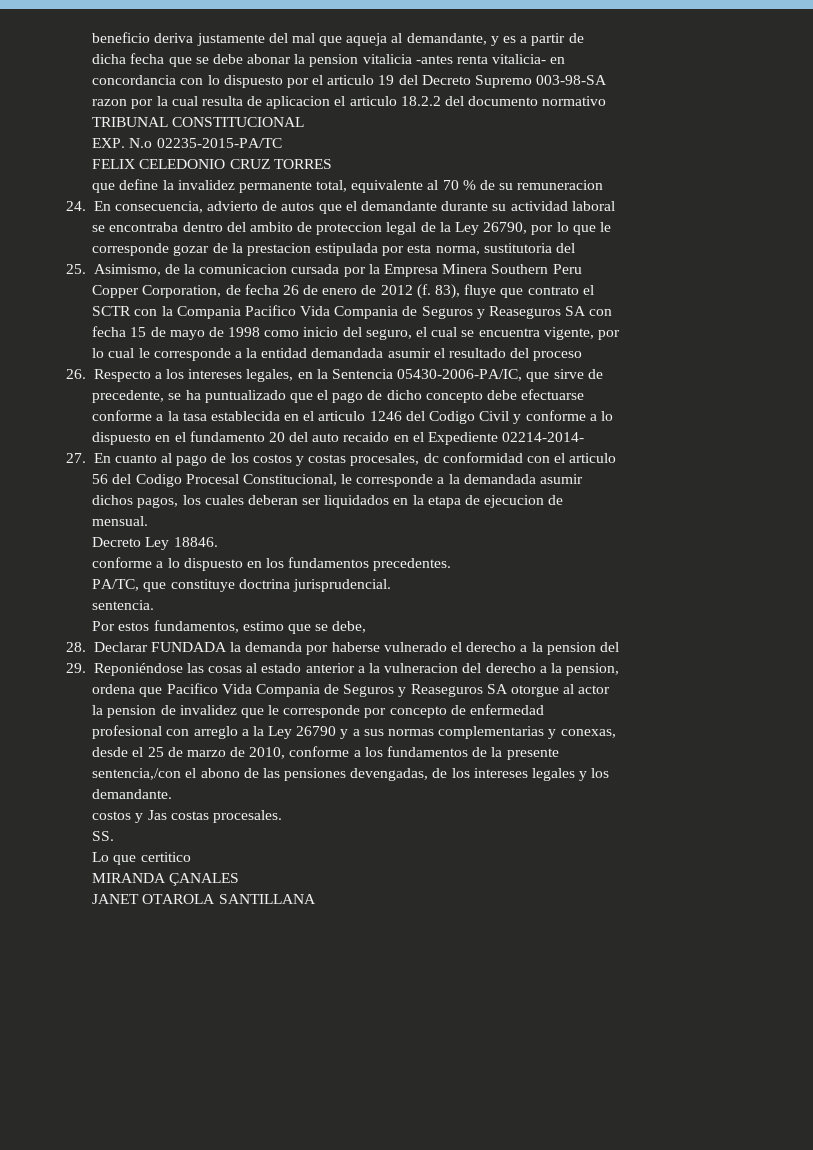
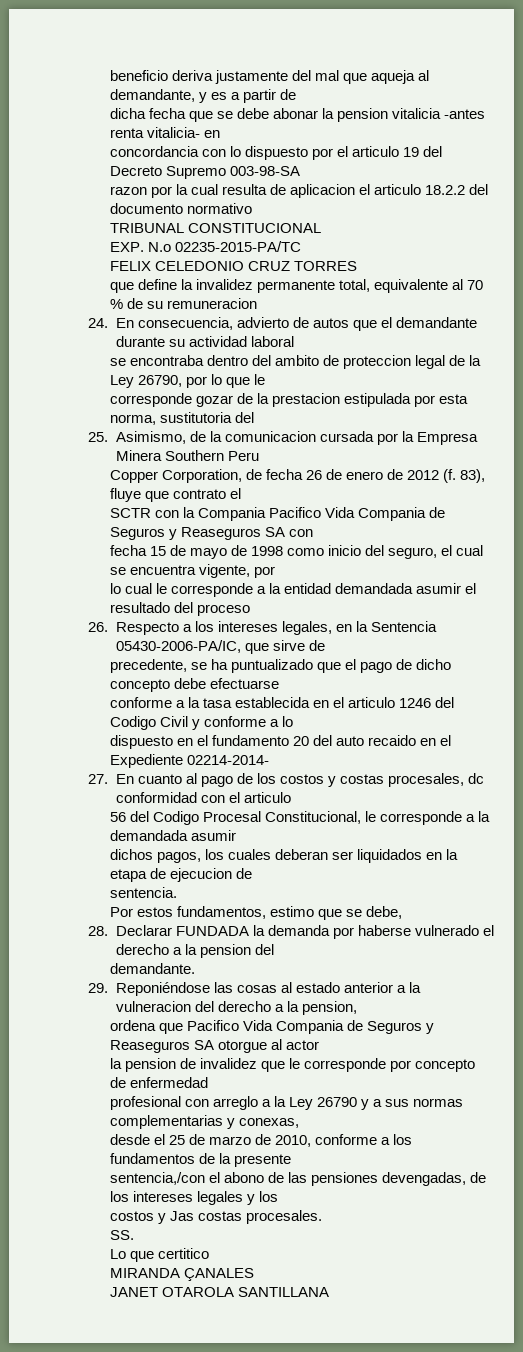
- mensual.
- Decreto Ley 18846.
- conforme a lo dispuesto en los fundamentos precedentes.
- PA/TC, que constituye doctrina jurisprudencial.
+ demandante.
- demandante.

